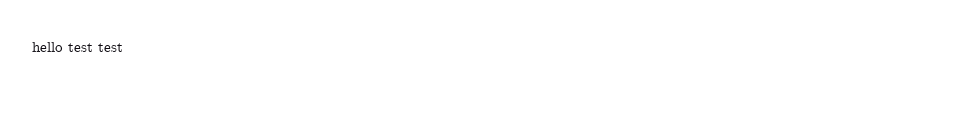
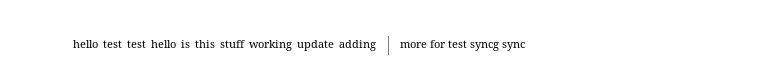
- hello test test
+ hello test test hello is this stuff working update adding more for test syncg sync

